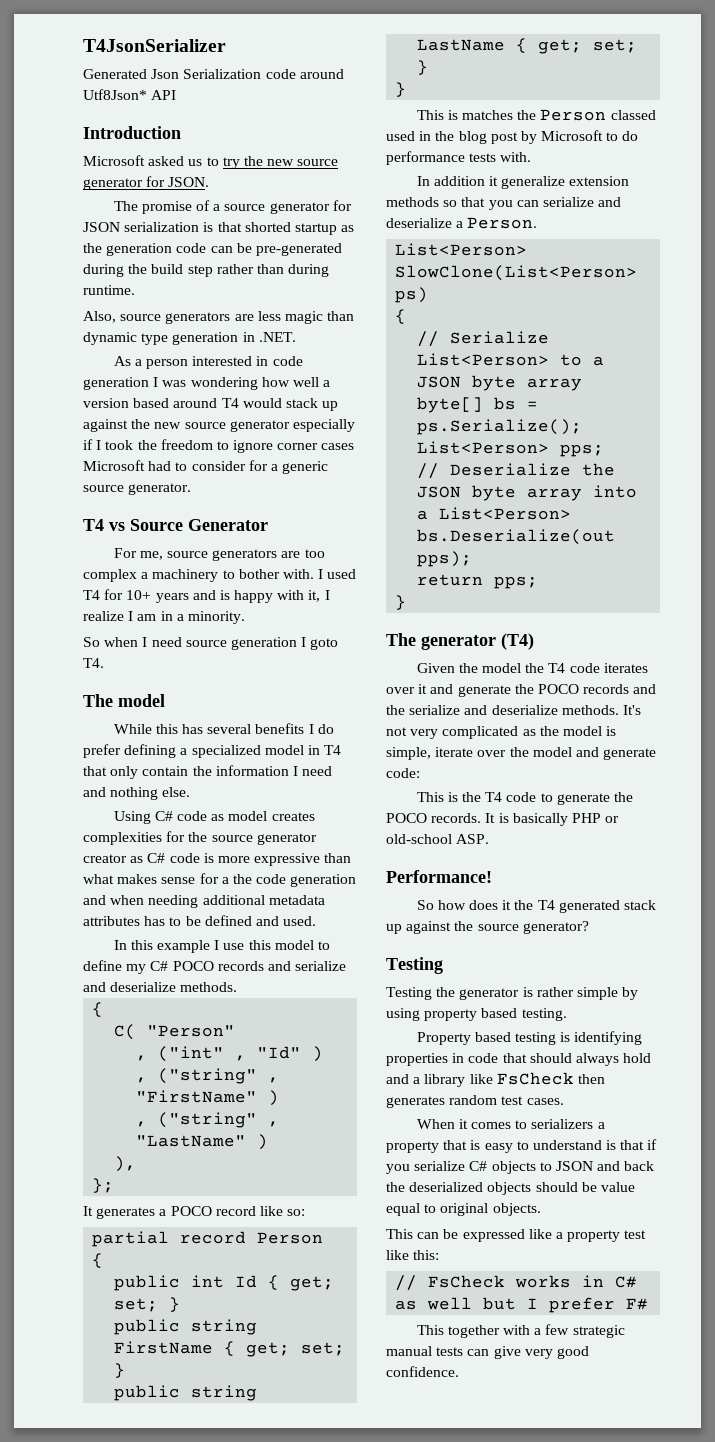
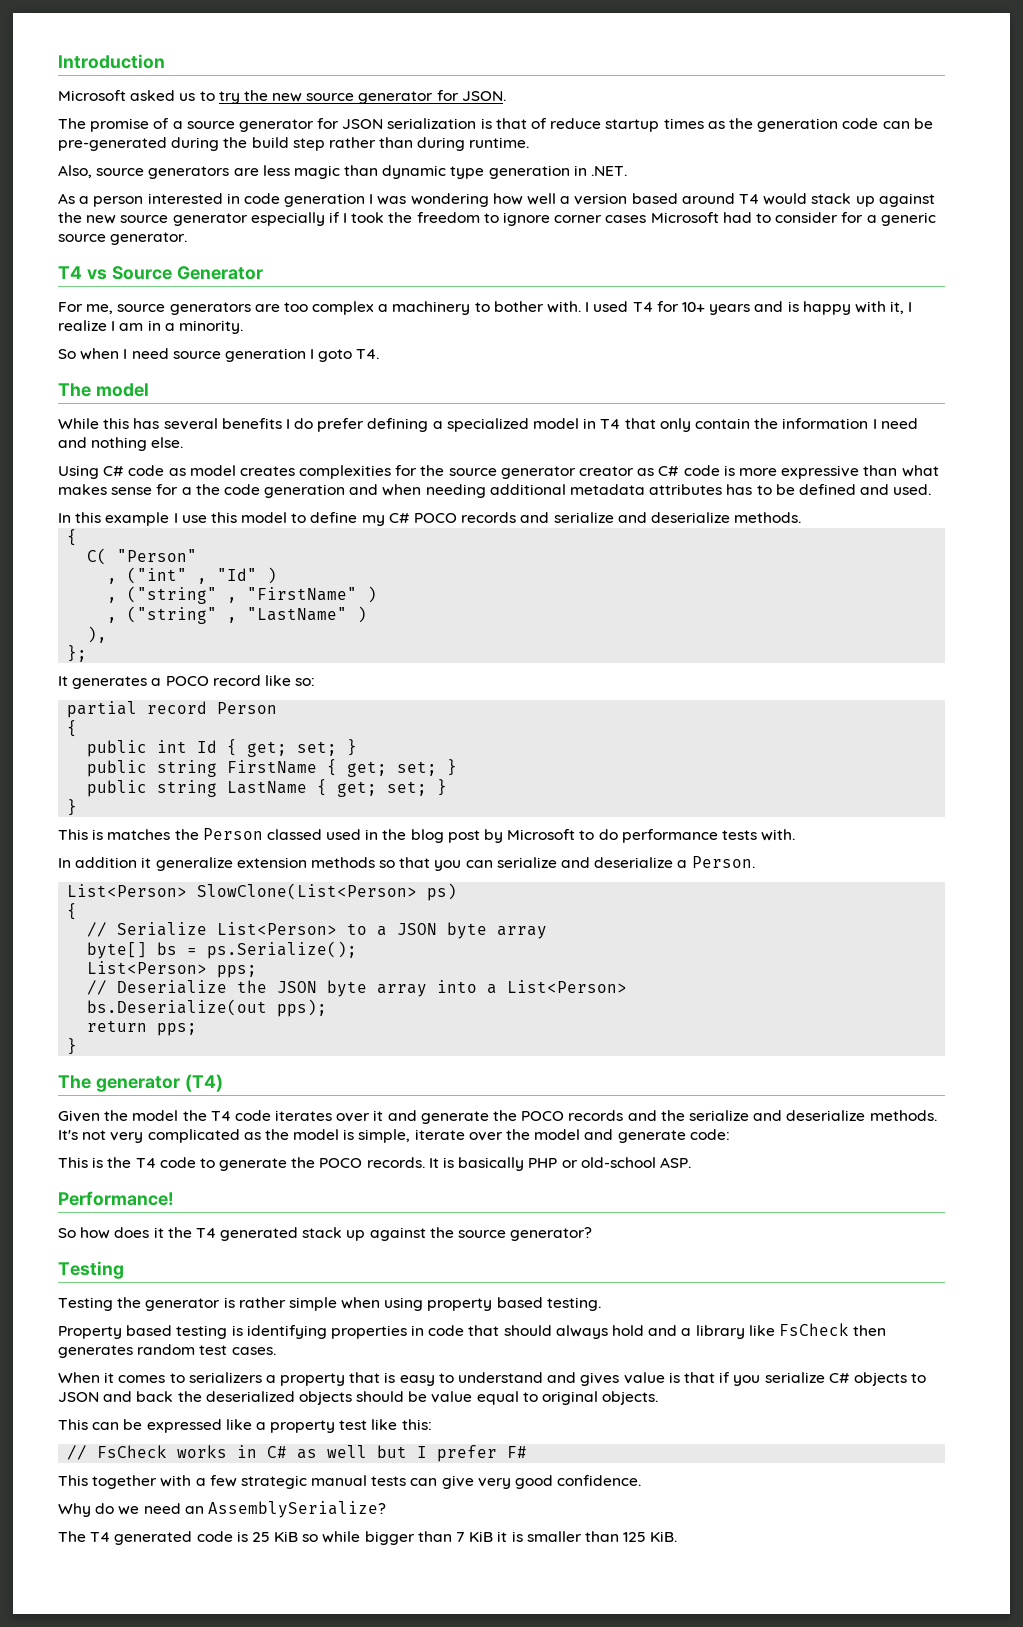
- T4JsonSerializer
- Generated Json Serialization code around Utf8Json* API
- The promise of a source generator for JSON serialization is that shorted startup as the generation code can be pre-generated during the build step rather than during runtime.
+ The promise of a source generator for JSON serialization is that of reduce startup times as the generation code can be pre-generated during the build step rather than during runtime.
- Testing the generator is rather simple by using property based testing.
+ Testing the generator is rather simple when using property based testing.
- When it comes to serializers a property that is easy to understand is that if you serialize C# objects to JSON and back the deserialized objects should be value equal to original objects.
+ When it comes to serializers a property that is easy to understand and gives value is that if you serialize C# objects to JSON and back the deserialized objects should be value equal to original objects.
+ Why do we need an AssemblySerialize?
+ The T4 generated code is 25 KiB so while bigger than 7 KiB it is smaller than 125 KiB.

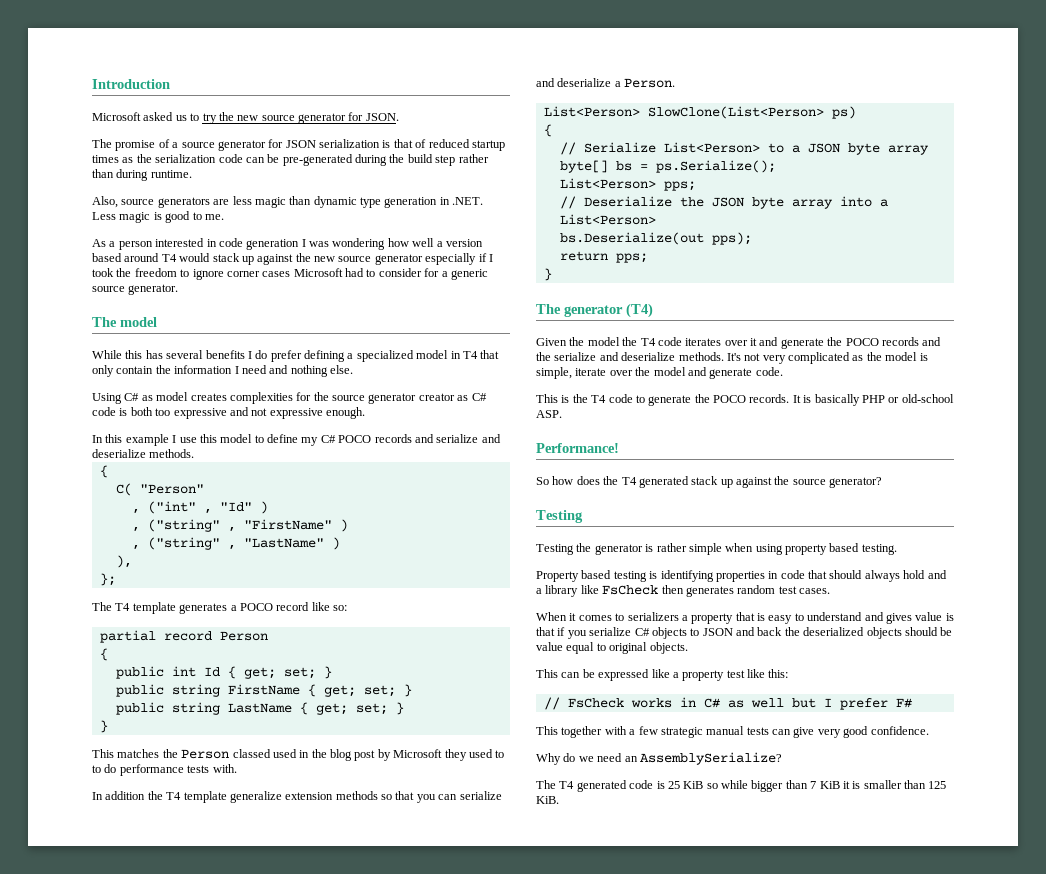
- The promise of a source generator for JSON serialization is that of reduce startup times as the generation code can be pre-generated during the build step rather than during runtime.
+ The promise of a source generator for JSON serialization is that of reduced startup times as the serialization code can be pre-generated during the build step rather than during runtime.
- Also, source generators are less magic than dynamic type generation in .NET.
+ Also, source generators are less magic than dynamic type generation in .NET. Less magic is good to me.
- T4 vs Source Generator
- For me, source generators are too complex a machinery to bother with. I used T4 for 10+ years and is happy with it, I realize I am in a minority.
- So when I need source generation I goto T4.
- Using C# code as model creates complexities for the source generator creator as C# code is more expressive than what makes sense for a the code generation and when needing additional metadata attributes has to be defined and used.
+ Using C# as model creates complexities for the source generator creator as C# code is both too expressive and not expressive enough.
- It generates a POCO record like so:
+ The T4 template generates a POCO record like so:
- This is matches the Person classed used in the blog post by Microsoft to do performance tests with.
+ This matches the Person classed used in the blog post by Microsoft they used to to do performance tests with.
- In addition it generalize extension methods so that you can serialize and deserialize a Person.
+ In addition the T4 template generalize extension methods so that you can serialize and deserialize a Person.
- It's not very complicated as the model is simple, iterate over the model and generate code:
+ It's not very complicated as the model is simple, iterate over the model and generate code.
- So how does it the T4 generated stack up against the source generator?
+ So how does the T4 generated stack up against the source generator?

